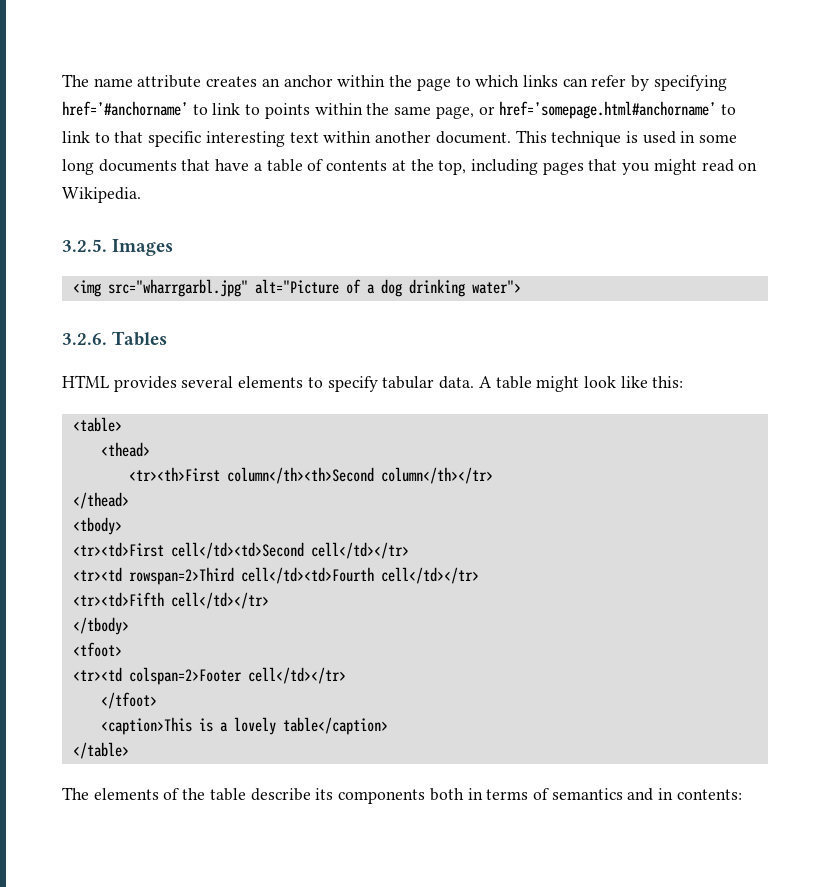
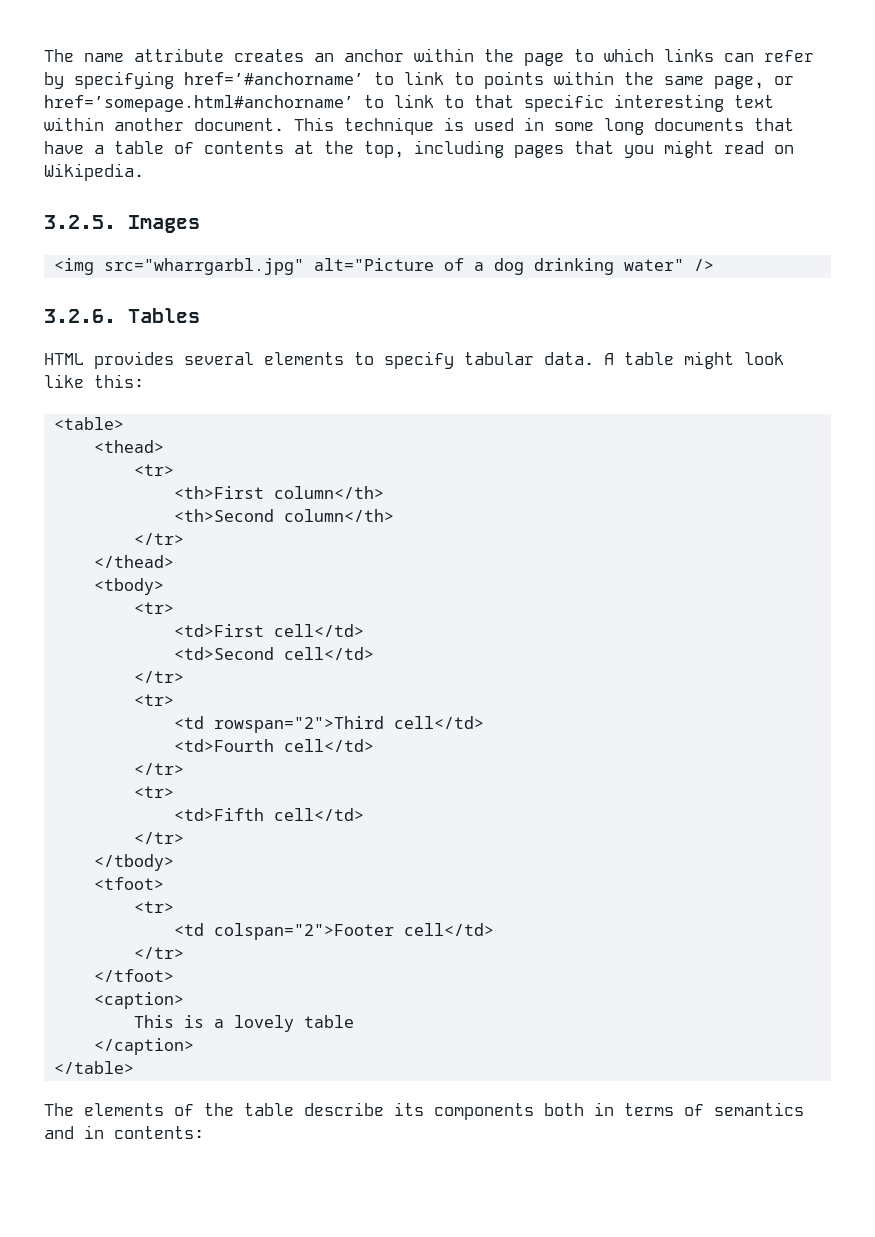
- <img src="wharrgarbl.jpg" alt="Picture of a dog drinking water">
+ <img src="wharrgarbl.jpg" alt="Picture of a dog drinking water" />
  <thead>
- <tr><th>First column</th><th>Second column</th></tr>
+ <tr>
+ <th>First column</th>
+ <th>Second column</th>
+ </tr>
  </thead>
  <tbody>
- <tr><td>First cell</td><td>Second cell</td></tr>
- <tr><td rowspan=2>Third cell</td><td>Fourth cell</td></tr>
- <tr><td>Fifth cell</td></tr>
+ <tr>
+ <td>First cell</td>
+ <td>Second cell</td>
+ </tr>
+ <tr>
+ <td rowspan="2">Third cell</td>
+ <td>Fourth cell</td>
+ </tr>
+ <tr>
+ <td>Fifth cell</td>
+ </tr>
  </tbody>
  <tfoot>
- <tr><td colspan=2>Footer cell</td></tr>
+ <tr>
+ <td colspan="2">Footer cell</td>
+ </tr>
- <caption>This is a lovely table</caption>
+ <caption>
+ This is a lovely table
+ </caption>

